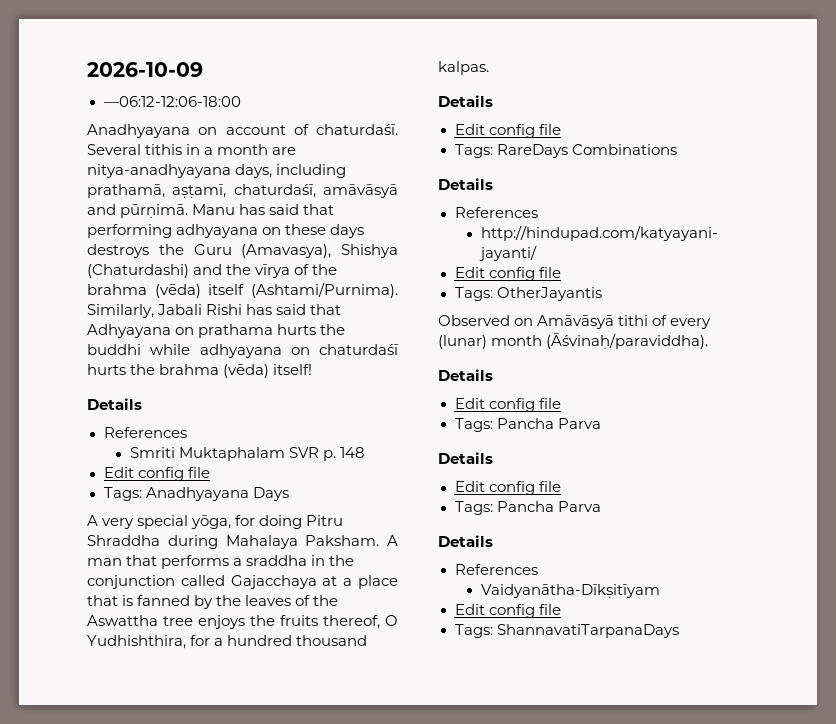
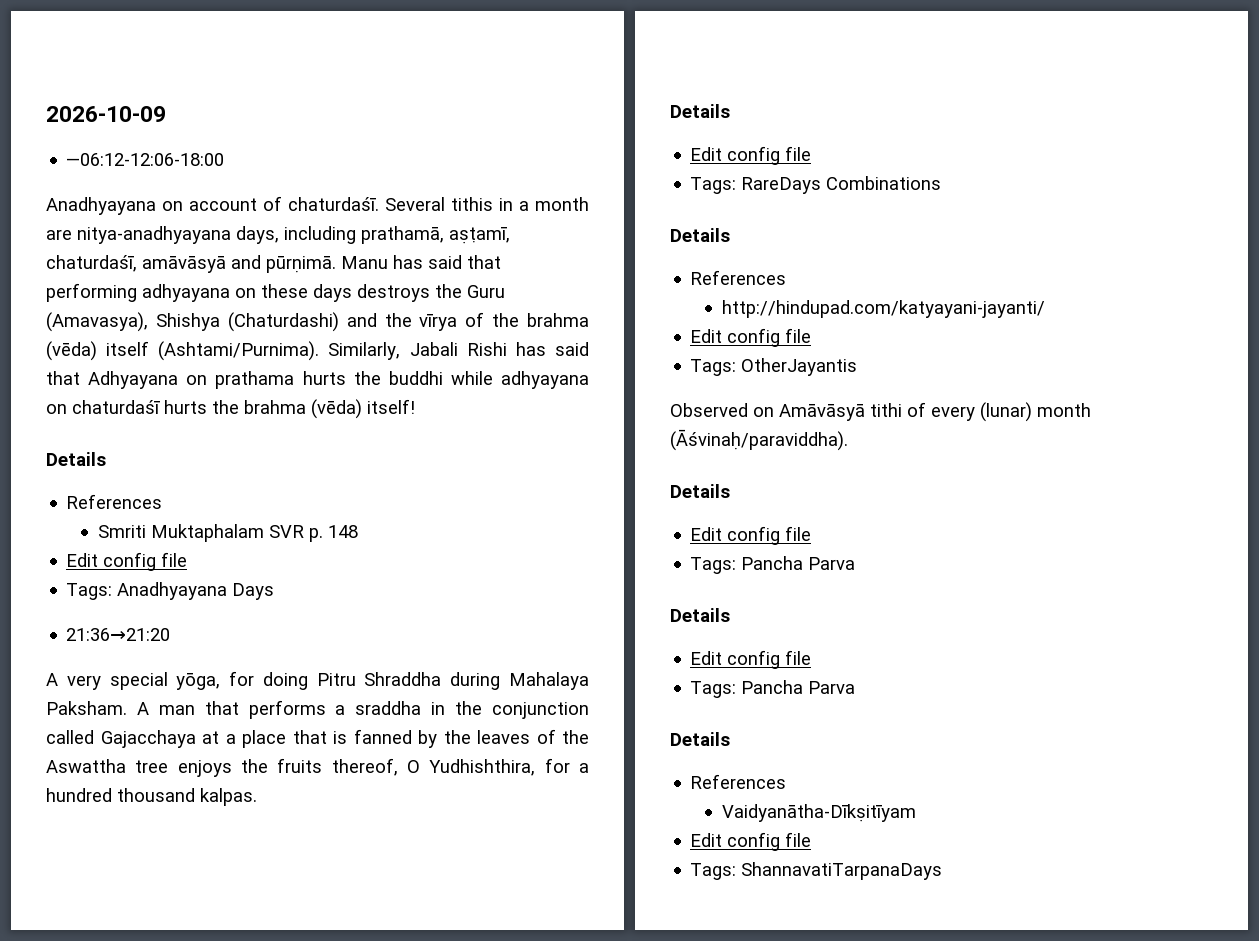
+ 21:36→21:20

